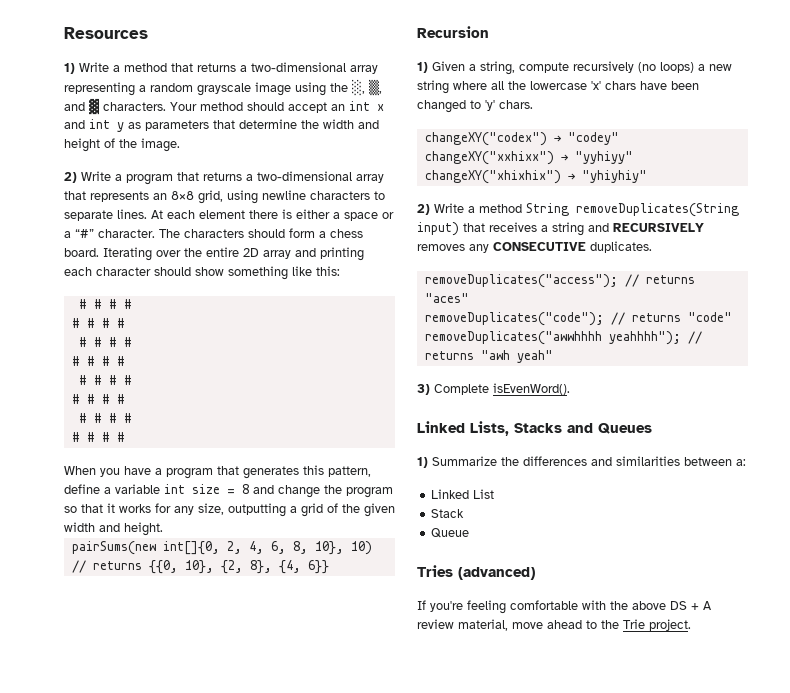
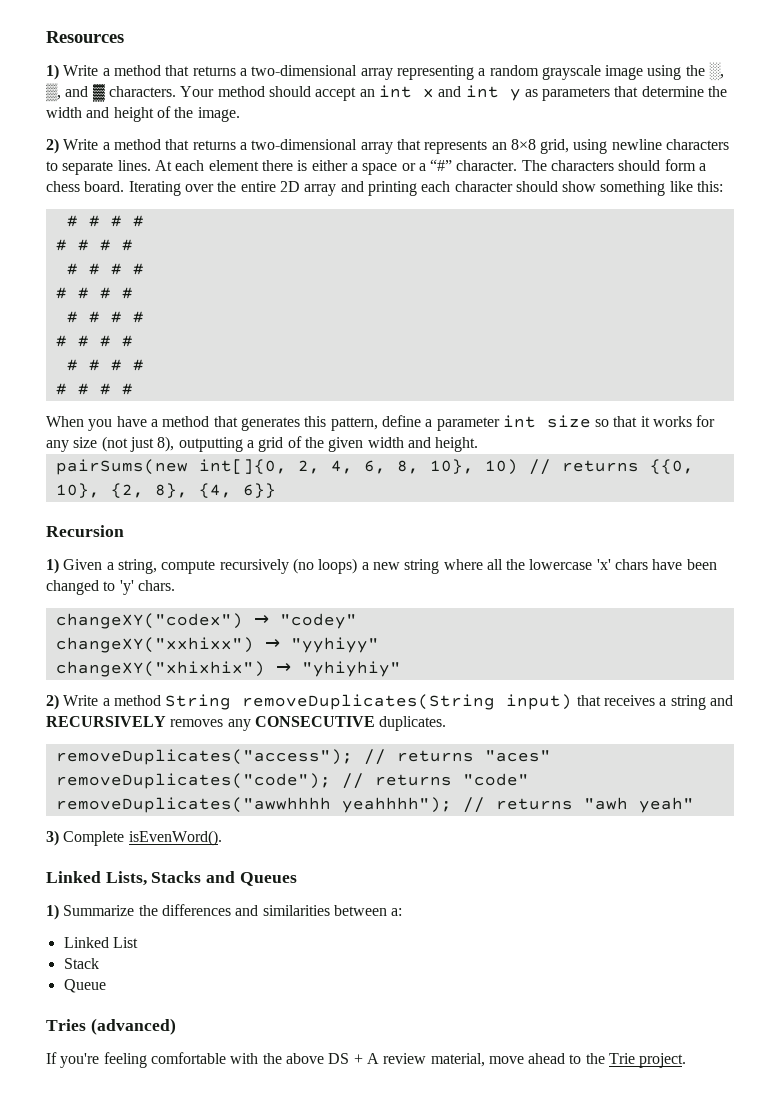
- 2) Write a program that returns a two-dimensional array that represents an 8×8 grid, using newline characters to separate lines.
+ 2) Write a method that returns a two-dimensional array that represents an 8×8 grid, using newline characters to separate lines.
- When you have a program that generates this pattern, define a variable int size = 8 and change the program so that it works for any size, outputting a grid of the given width and height.
+ When you have a method that generates this pattern, define a parameter int size so that it works for any size (not just 8), outputting a grid of the given width and height.

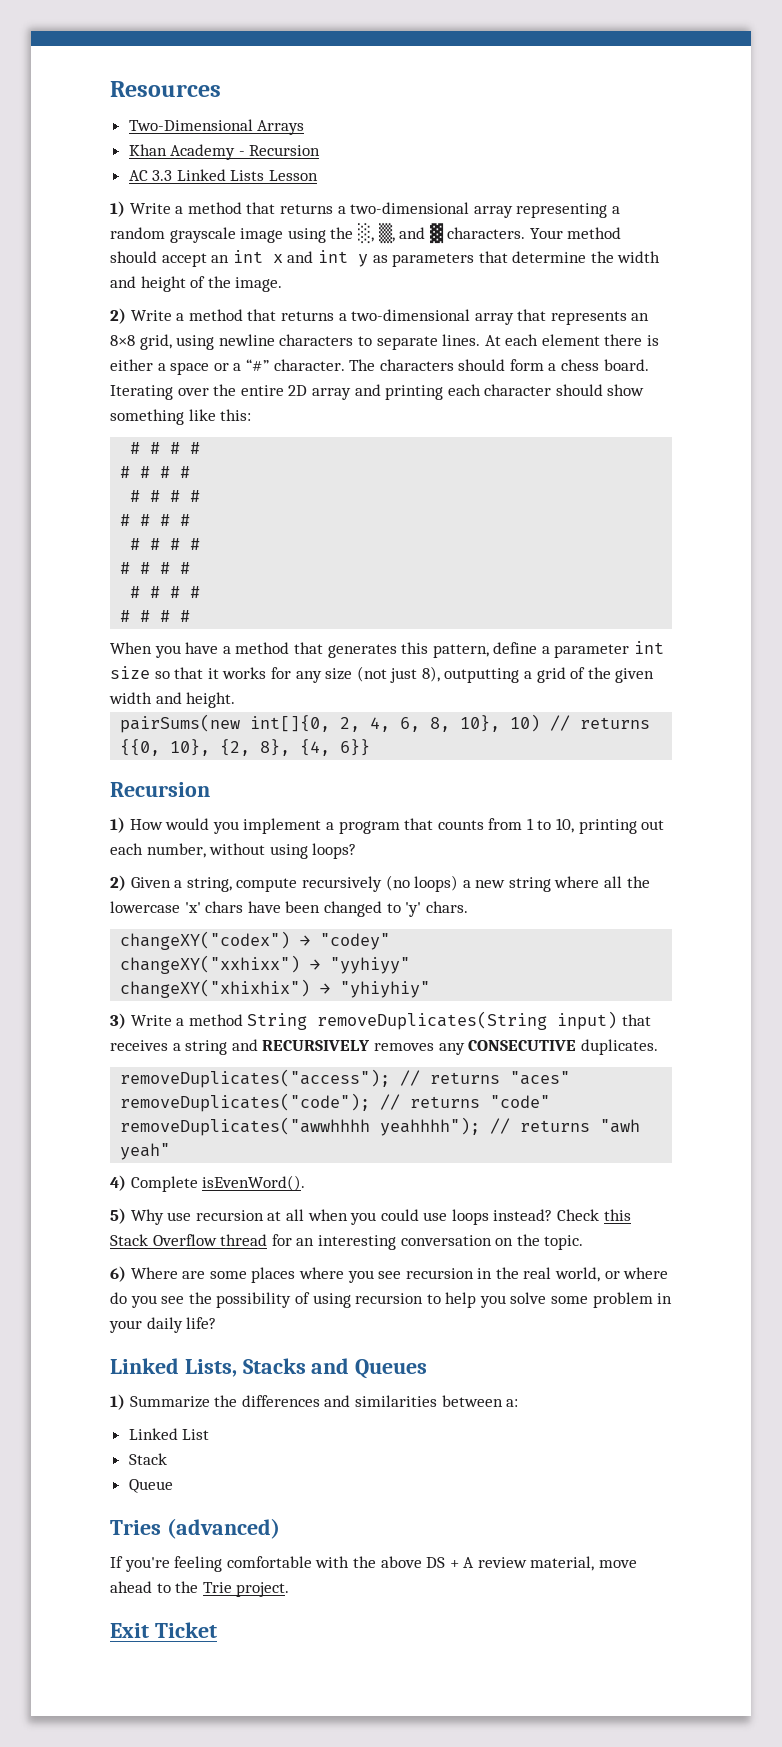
+ Two-Dimensional Arrays
+ Khan Academy - Recursion
+ AC 3.3 Linked Lists Lesson
- 1) Given a string, compute recursively (no loops) a new string where all the lowercase 'x' chars have been changed to 'y' chars.
+ 1) How would you implement a program that counts from 1 to 10, printing out each number, without using loops?
+ 2) Given a string, compute recursively (no loops) a new string where all the lowercase 'x' chars have been changed to 'y' chars.
- 2) Write a method String removeDuplicates(String input) that receives a string and RECURSIVELY removes any CONSECUTIVE duplicates.
+ 3) Write a method String removeDuplicates(String input) that receives a string and RECURSIVELY removes any CONSECUTIVE duplicates.
- 3) Complete isEvenWord().
+ 4) Complete isEvenWord().
+ 5) Why use recursion at all when you could use loops instead? Check this Stack Overflow thread for an interesting conversation on the topic.
+ 6) Where are some places where you see recursion in the real world, or where do you see the possibility of using recursion to help you solve some problem in your daily life?
+ Exit Ticket

